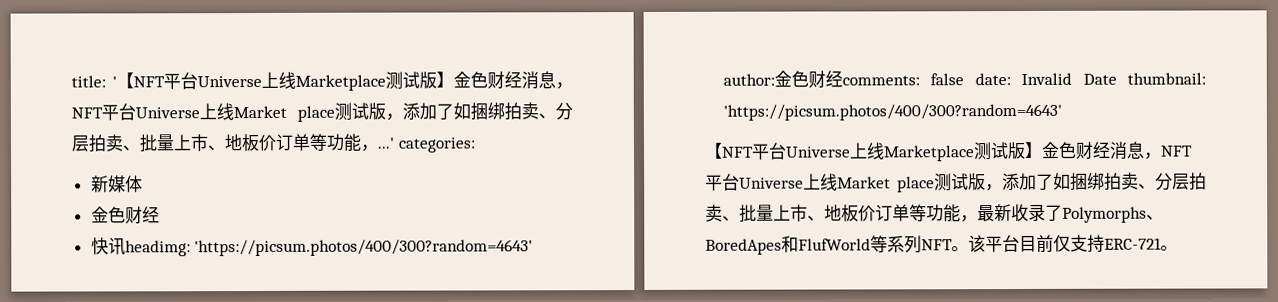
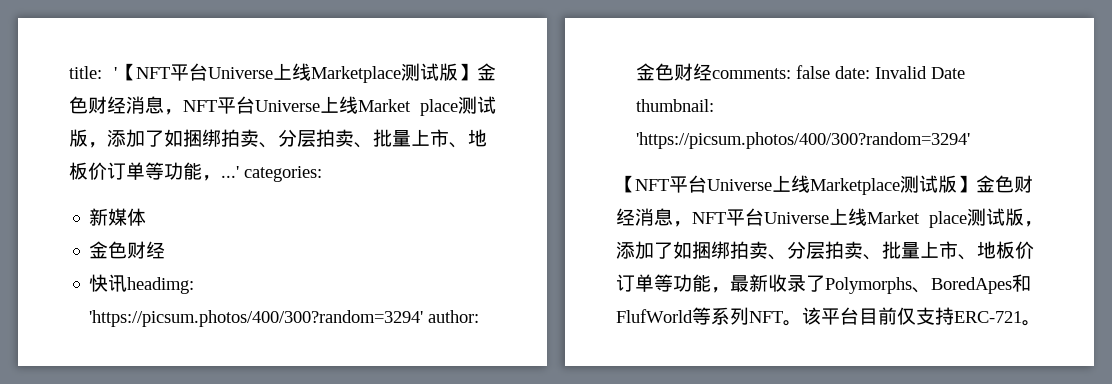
- 快讯headimg: 'https://picsum.photos/400/300?random=4643' author:金色财经comments: false date: Invalid Date thumbnail: 'https://picsum.photos/400/300?random=4643'
+ 快讯headimg: 'https://picsum.photos/400/300?random=3294' author:金色财经comments: false date: Invalid Date thumbnail: 'https://picsum.photos/400/300?random=3294'

